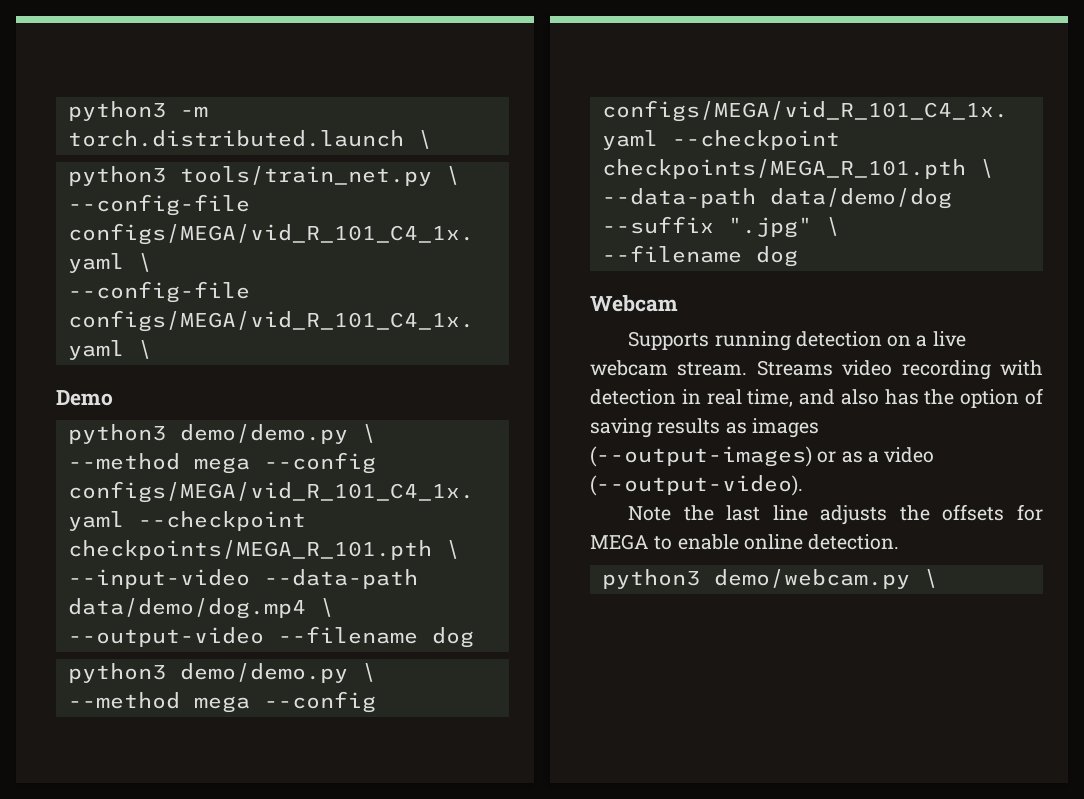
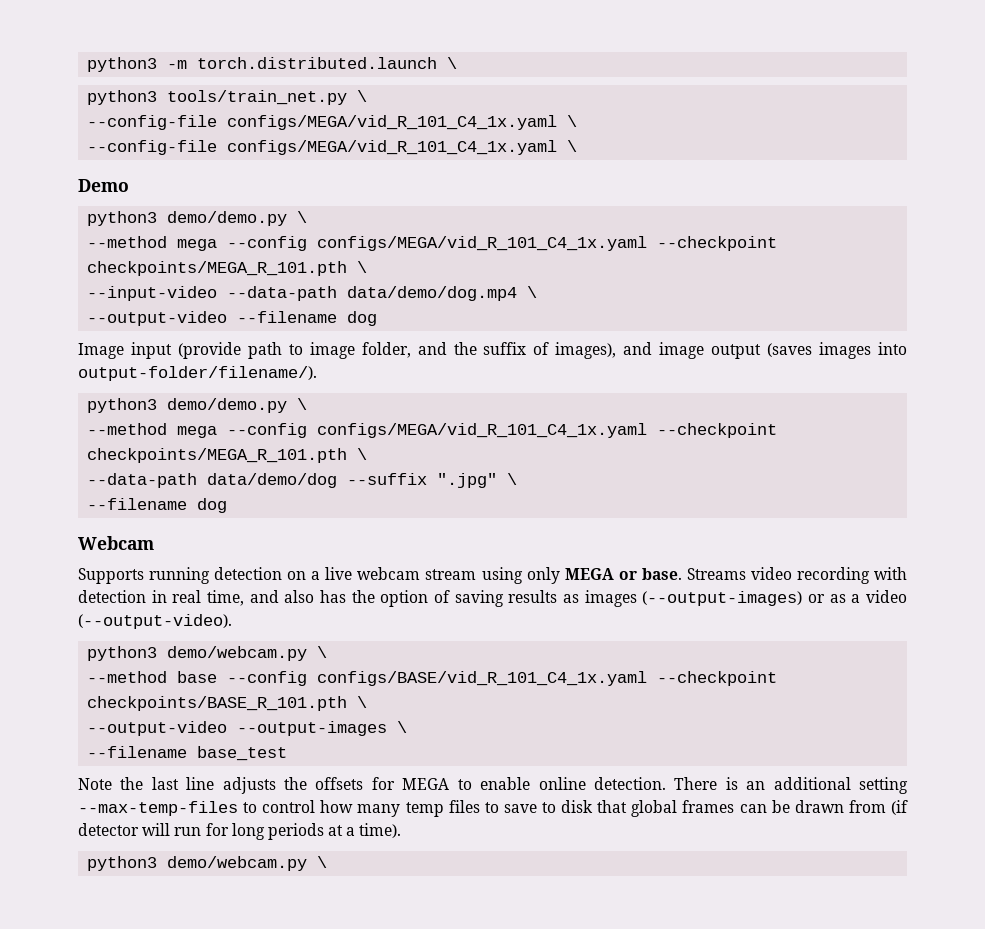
+ Image input (provide path to image folder, and the suffix of images), and image output (saves images into output-folder/filename/).
- Supports running detection on a live webcam stream.
+ Supports running detection on a live webcam stream using only MEGA or base.
  Streams video recording with detection in real time, and also has the option of saving results as images (--output-images) or as a video (--output-video).
+ python3 demo/webcam.py \
+ --method base --config configs/BASE/vid_R_101_C4_1x.yaml --checkpoint checkpoints/BASE_R_101.pth \
+ --output-video --output-images \
+ --filename base_test
+ There is an additional setting --max-temp-files to control how many temp files to save to disk that global frames can be drawn from (if detector will run for long periods at a time).

